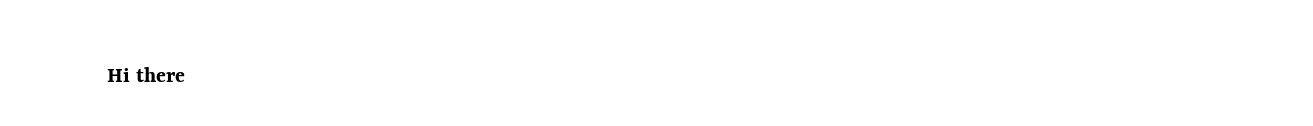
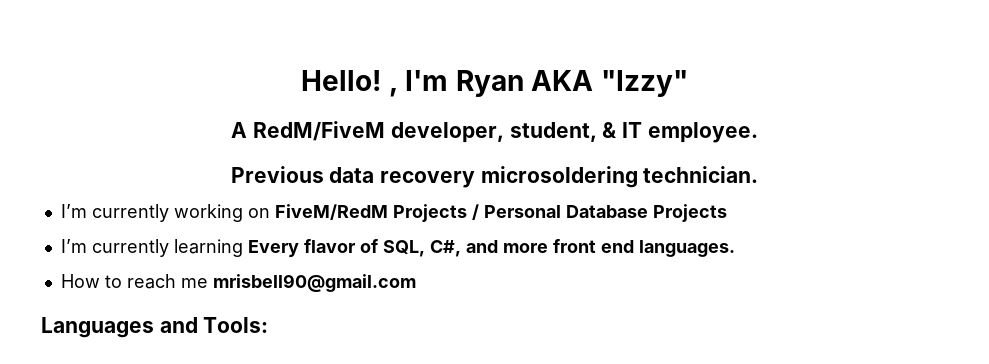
- Hi there
+ Hello! , I'm Ryan AKA "Izzy"
+ A RedM/FiveM developer, student, & IT employee.
+ Previous data recovery microsoldering technician.
+ I’m currently working on FiveM/RedM Projects / Personal Database Projects
+ I’m currently learning Every flavor of SQL, C#, and more front end languages.
+ How to reach me mrisbell90@gmail.com
+ Languages and Tools:

